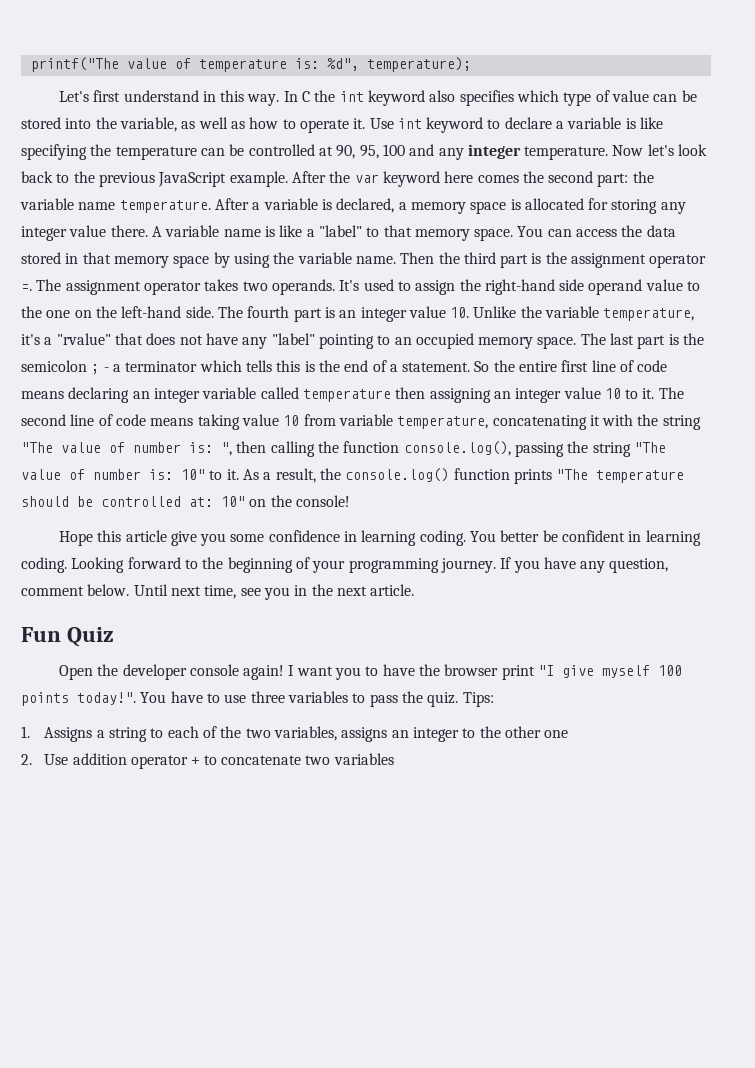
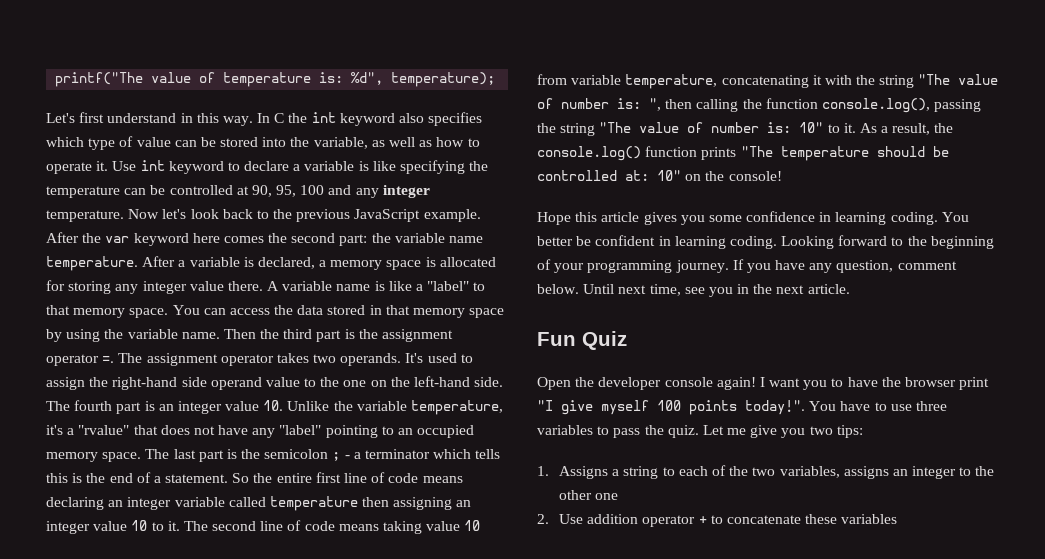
- Hope this article give you some confidence in learning coding.
+ Hope this article gives you some confidence in learning coding.
- Tips:
+ Let me give you two tips:
- 2. Use addition operator + to concatenate two variables
+ 2. Use addition operator + to concatenate these variables

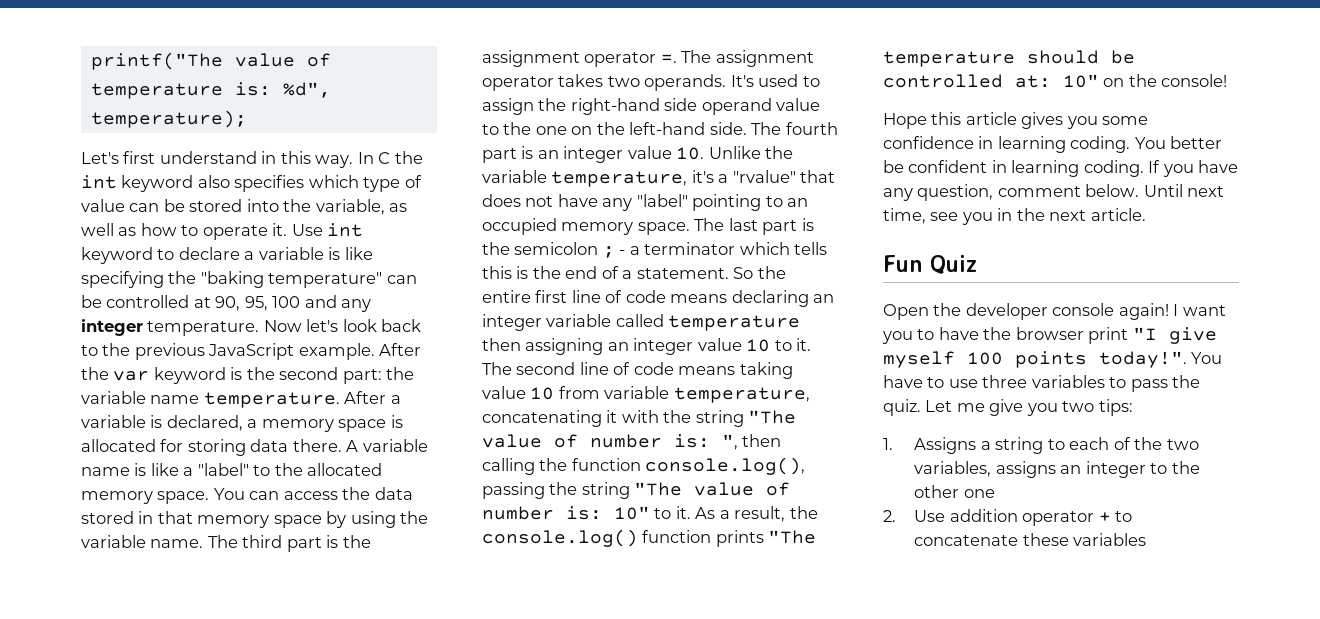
- Use int keyword to declare a variable is like specifying the temperature can be controlled at 90, 95, 100 and any integer temperature.
+ Use int keyword to declare a variable is like specifying the "baking temperature" can be controlled at 90, 95, 100 and any integer temperature.
- After the var keyword here comes the second part: the variable name temperature.
+ After the var keyword is the second part: the variable name temperature.
- After a variable is declared, a memory space is allocated for storing any integer value there.
+ After a variable is declared, a memory space is allocated for storing data there.
- A variable name is like a "label" to that memory space.
+ A variable name is like a "label" to the allocated memory space.
- Then the third part is the assignment operator =.
+ The third part is the assignment operator =.
- Looking forward to the beginning of your programming journey.

